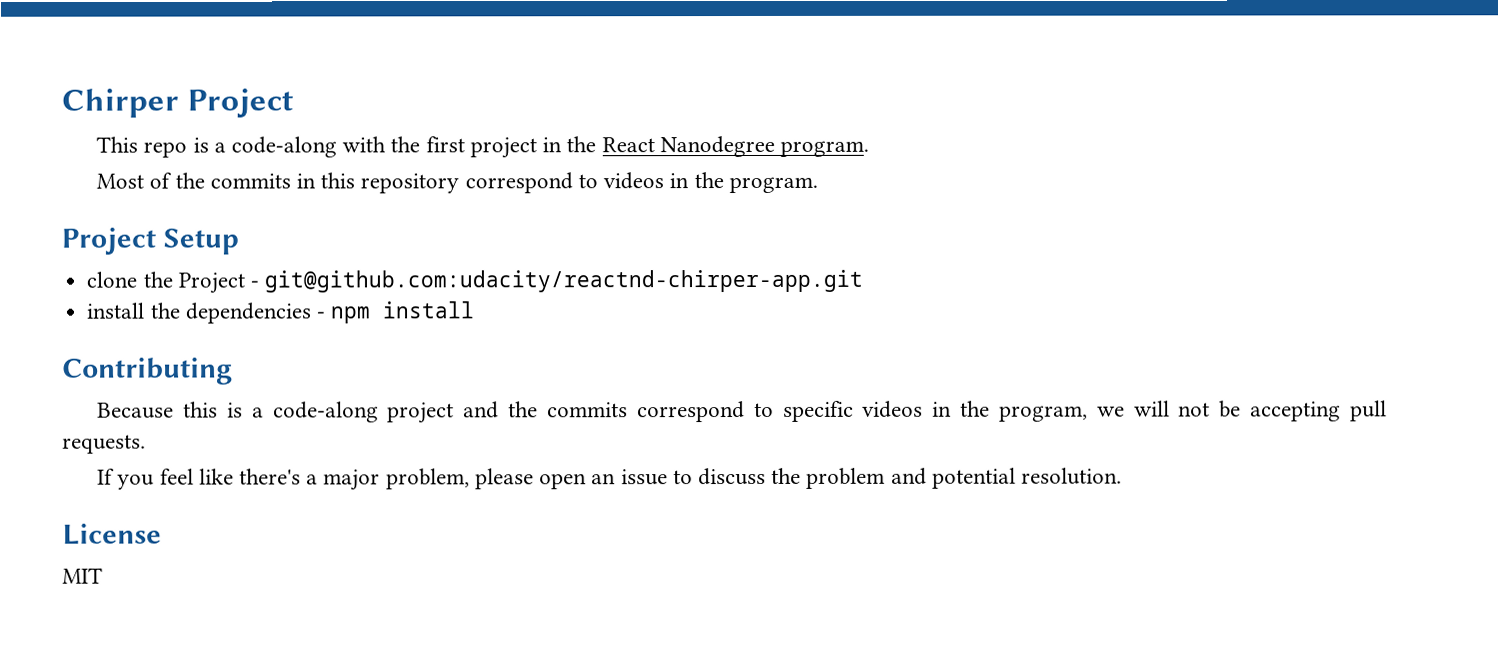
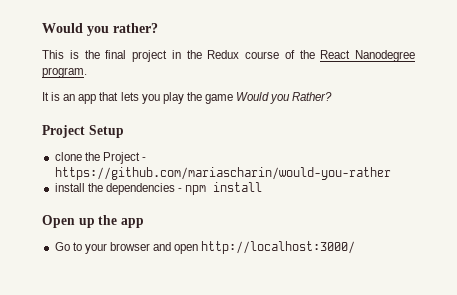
- Chirper Project
- This repo is a code-along with the first project in the React Nanodegree program.
- Most of the commits in this repository correspond to videos in the program.
+ Would you rather?
+ This is the final project in the Redux course of the React Nanodegree program.
+ It is an app that lets you play the game Would you Rather?
- clone the Project - git@github.com:udacity/reactnd-chirper-app.git
+ clone the Project - https://github.com/mariascharin/would-you-rather
- Contributing
- Because this is a code-along project and the commits correspond to specific videos in the program, we will not be accepting pull requests.
- If you feel like there's a major problem, please open an issue to discuss the problem and potential resolution.
- License
- MIT
+ Open up the app
+ Go to your browser and open http://localhost:3000/

